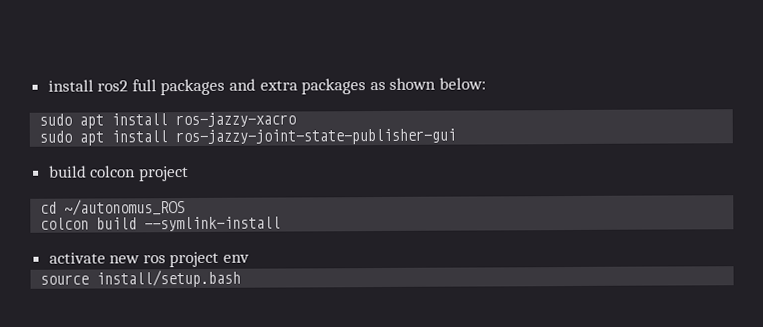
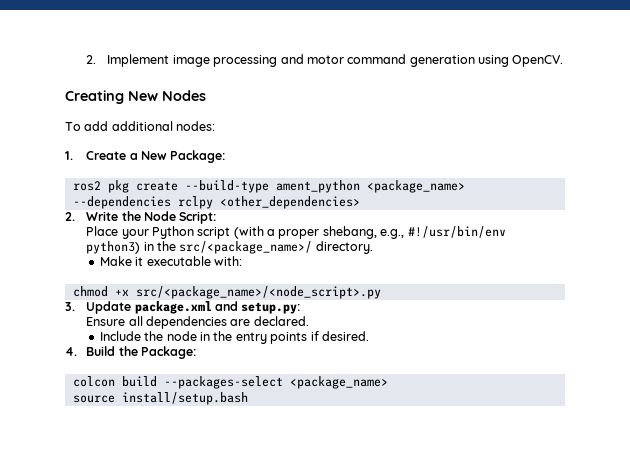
- install ros2 full packages and extra packages as shown below:
- sudo apt install ros-jazzy-xacro
- sudo apt install ros-jazzy-joint-state-publisher-gui
- build colcon project
- cd ~/autonomus_ROS
- colcon build --symlink-install
- activate new ros project env
+ 2. Implement image processing and motor command generation using OpenCV.
+ Creating New Nodes
+ To add additional nodes:
+ 1. Create a New Package:
+ ros2 pkg create --build-type ament_python <package_name> --dependencies rclpy <other_dependencies>
+ 2. Write the Node Script:
+ Place your Python script (with a proper shebang, e.g., #!/usr/bin/env python3) in the src/<package_name>/ directory.
+ Make it executable with:
+ chmod +x src/<package_name>/<node_script>.py
+ 3. Update package.xml and setup.py:
+ Ensure all dependencies are declared.
+ Include the node in the entry points if desired.
+ 4. Build the Package:
+ colcon build --packages-select <package_name>

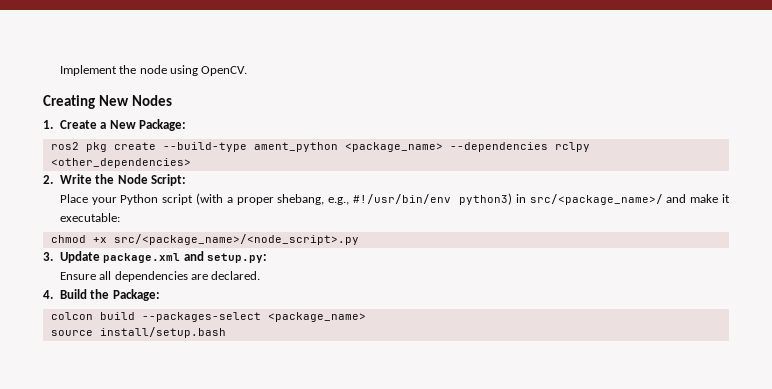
- 2. Implement image processing and motor command generation using OpenCV.
+ Implement the node using OpenCV.
- To add additional nodes:
- Place your Python script (with a proper shebang, e.g., #!/usr/bin/env python3) in the src/<package_name>/ directory.
- Make it executable with:
+ Place your Python script (with a proper shebang, e.g., #!/usr/bin/env python3) in src/<package_name>/ and make it executable:
- Include the node in the entry points if desired.

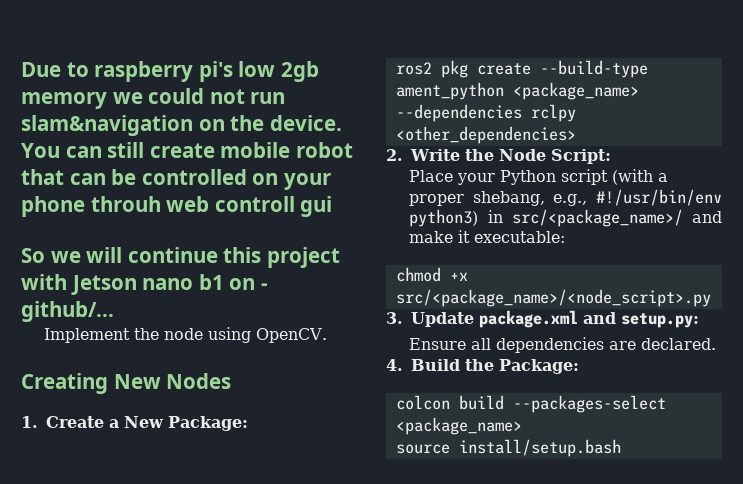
+ Due to raspberry pi's low 2gb memory we could not run slam&navigation on the device. You can still create mobile robot that can be controlled on your phone throuh web controll gui
+ So we will continue this project with Jetson nano b1 on - github/...

